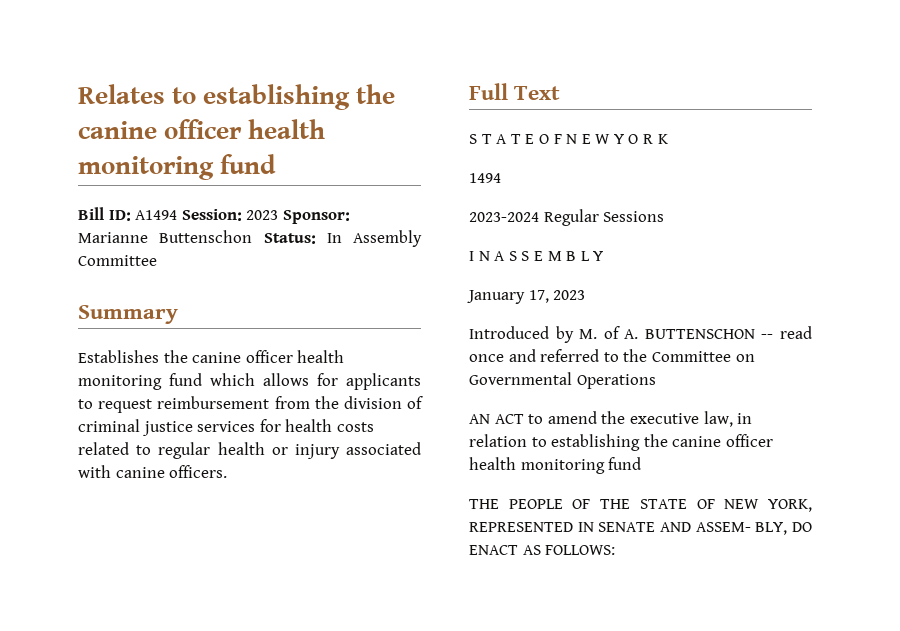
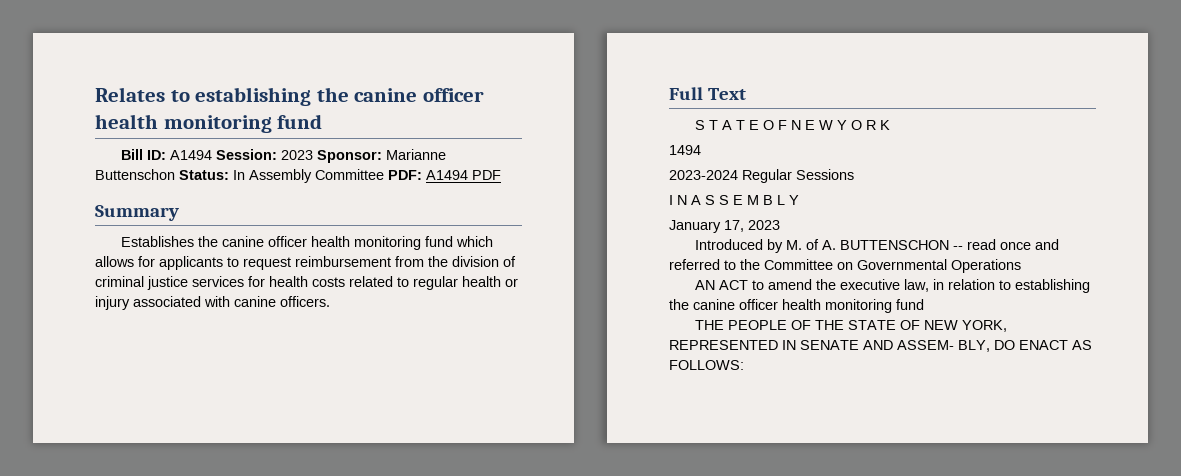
- Bill ID: A1494 Session: 2023 Sponsor: Marianne Buttenschon Status: In Assembly Committee
+ Bill ID: A1494 Session: 2023 Sponsor: Marianne Buttenschon Status: In Assembly Committee PDF: A1494 PDF

